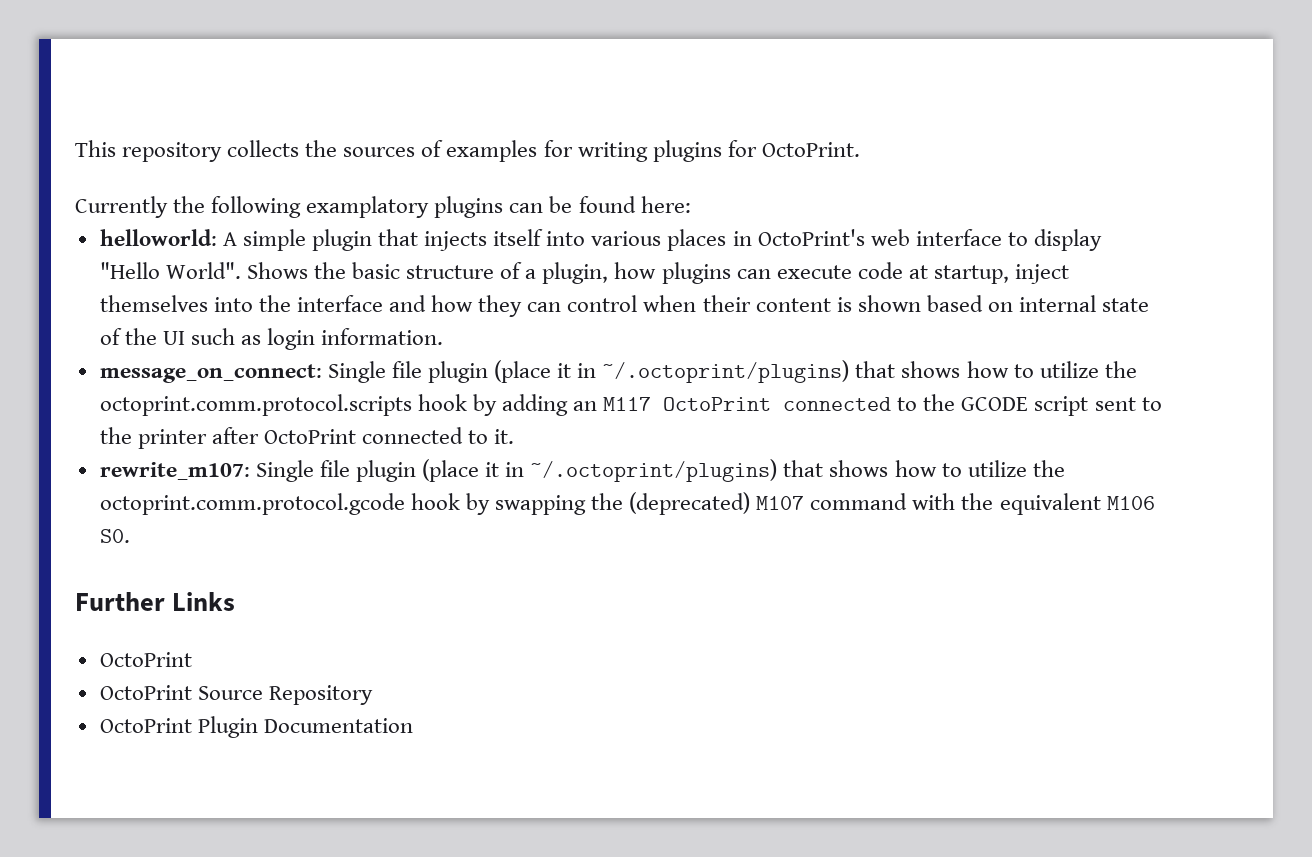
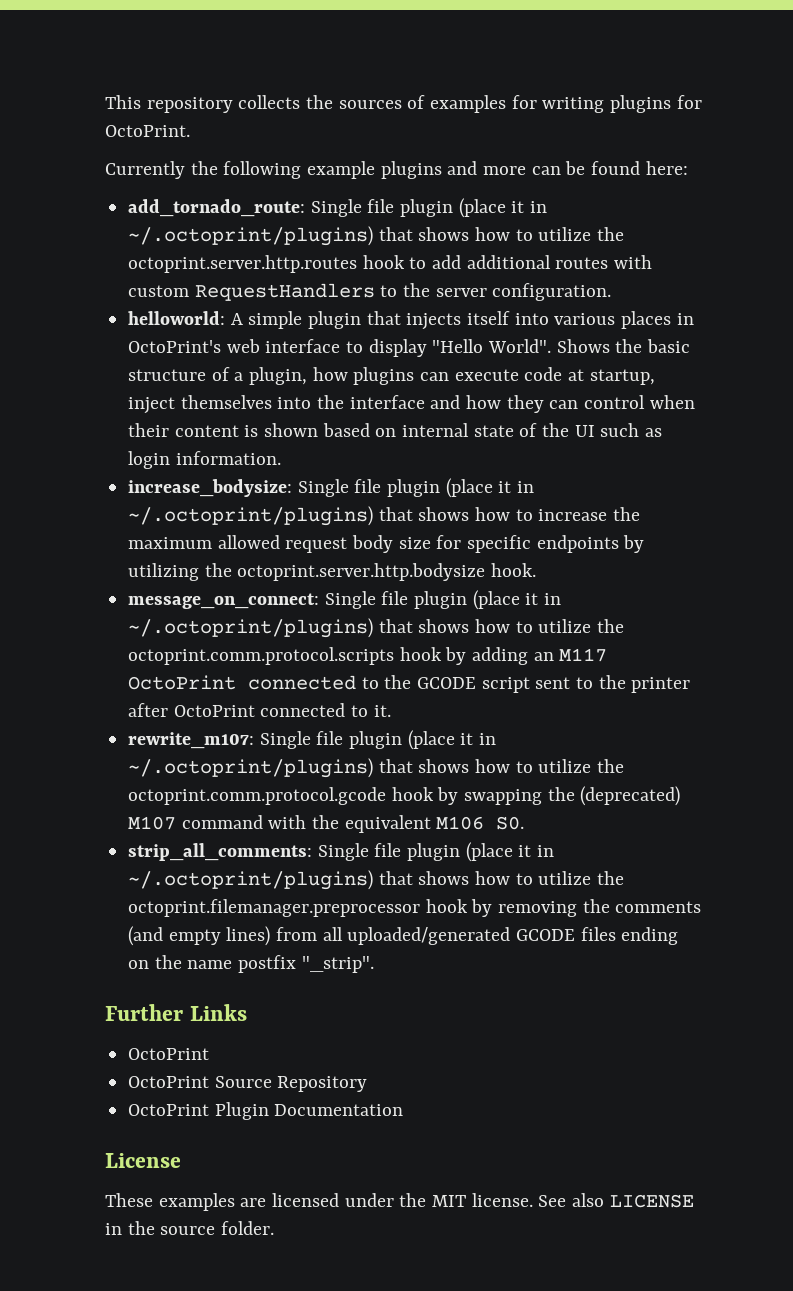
- Currently the following examplatory plugins can be found here:
+ Currently the following example plugins and more can be found here:
+ add_tornado_route: Single file plugin (place it in ~/.octoprint/plugins) that shows how to utilize the octoprint.server.http.routes hook to add additional routes with custom RequestHandlers to the server configuration.
+ increase_bodysize: Single file plugin (place it in ~/.octoprint/plugins) that shows how to increase the maximum allowed request body size for specific endpoints by utilizing the octoprint.server.http.bodysize hook.
+ strip_all_comments: Single file plugin (place it in ~/.octoprint/plugins) that shows how to utilize the octoprint.filemanager.preprocessor hook by removing the comments (and empty lines) from all uploaded/generated GCODE files ending on the name postfix "_strip".
+ License
+ These examples are licensed under the MIT license. See also LICENSE in the source folder.

